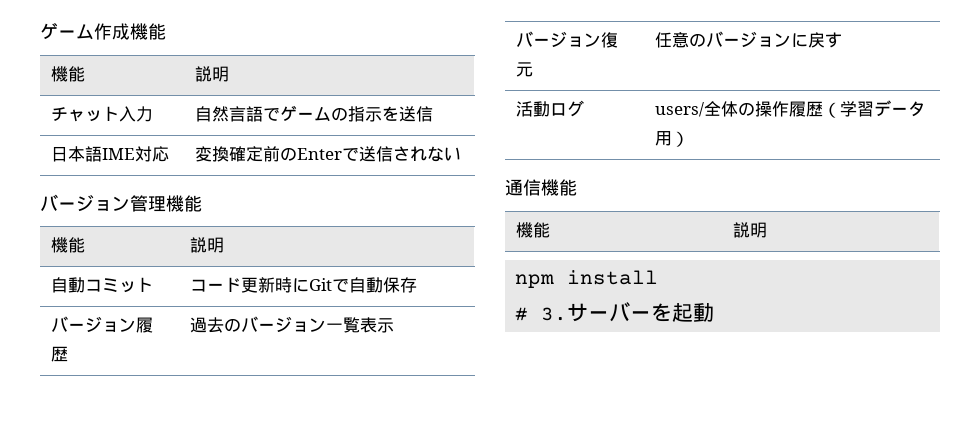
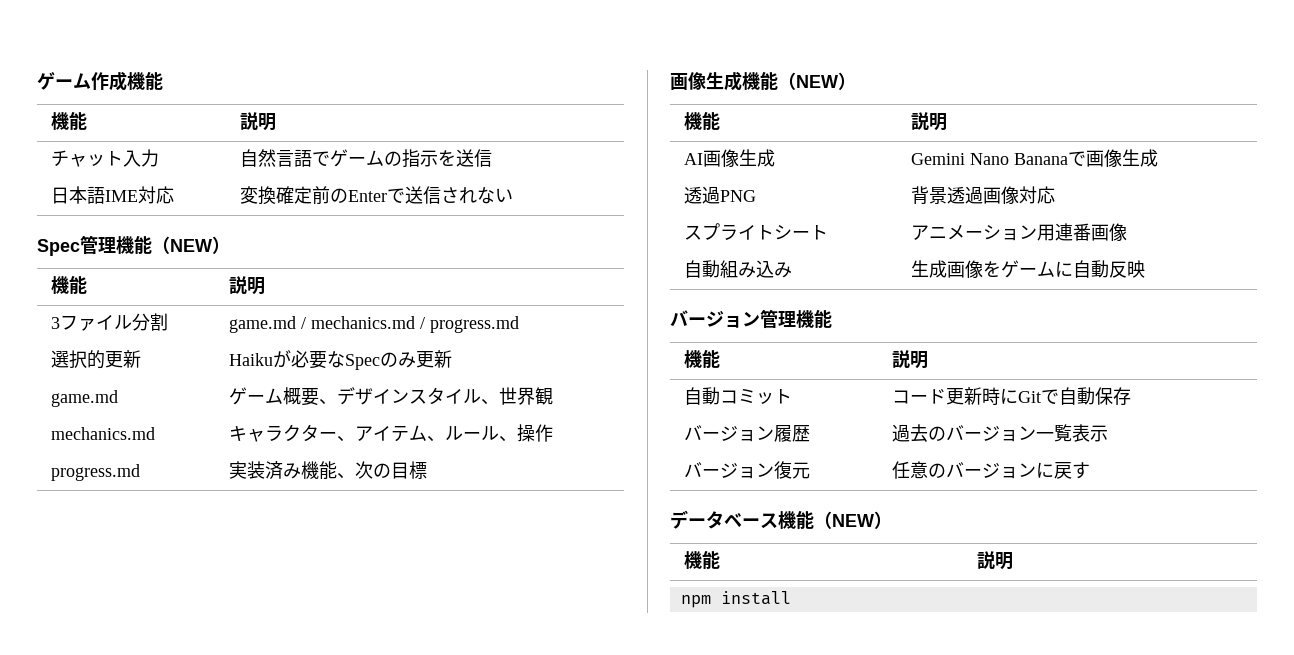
+ Spec管理機能（NEW）
+ 機能 | 説明
+ 3ファイル分割 | game.md / mechanics.md / progress.md
+ 選択的更新 | Haikuが必要なSpecのみ更新
+ game.md | ゲーム概要、デザインスタイル、世界観
+ mechanics.md | キャラクター、アイテム、ルール、操作
+ progress.md | 実装済み機能、次の目標
+ 画像生成機能（NEW）
+ 機能 | 説明
+ AI画像生成 | Gemini Nano Bananaで画像生成
+ 透過PNG | 背景透過画像対応
+ スプライトシート | アニメーション用連番画像
+ 自動組み込み | 生成画像をゲームに自動反映
- 活動ログ | users/全体の操作履歴（学習データ用）
- 通信機能
+ データベース機能（NEW）
- # 3.サーバーを起動

